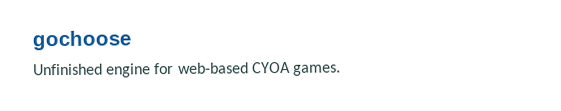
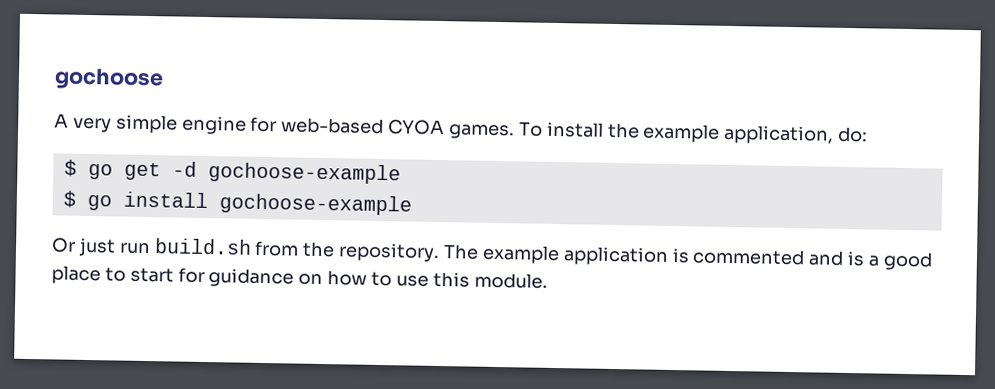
- Unfinished engine for web-based CYOA games.
+ A very simple engine for web-based CYOA games.
+ To install the example application, do:
+ $ go get -d gochoose-example
+ $ go install gochoose-example
+ Or just run build.sh from the repository. The example application is commented and is a good place to start for guidance on how to use this module.

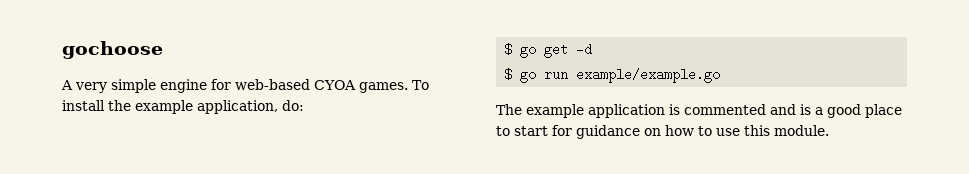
- $ go get -d gochoose-example
- $ go install gochoose-example
- Or just run build.sh from the repository. The example application is commented and is a good place to start for guidance on how to use this module.
+ $ go get -d
+ $ go run example/example.go
+ The example application is commented and is a good place to start for guidance on how to use this module.

